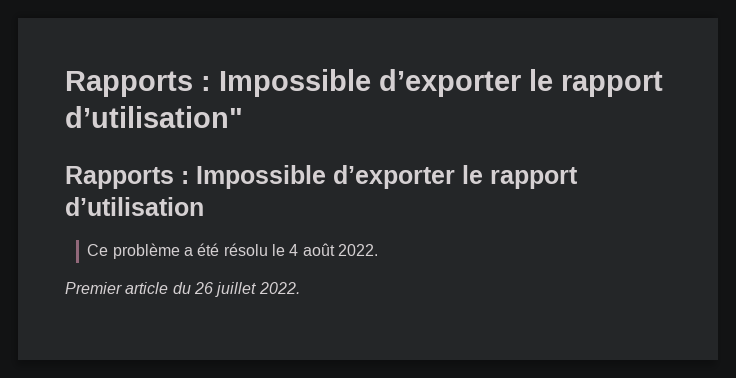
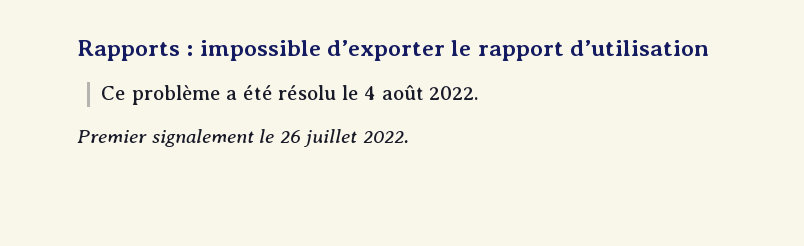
- Rapports : Impossible d’exporter le rapport d’utilisation"
- Rapports : Impossible d’exporter le rapport d’utilisation
+ Rapports : impossible d’exporter le rapport d’utilisation
- Premier article du 26 juillet 2022.
+ Premier signalement le 26 juillet 2022.

